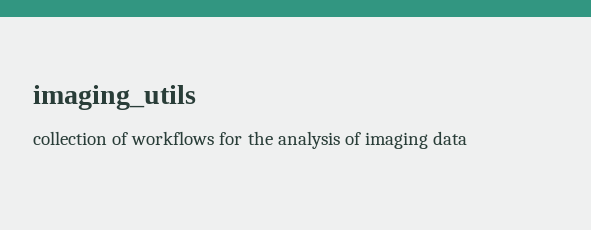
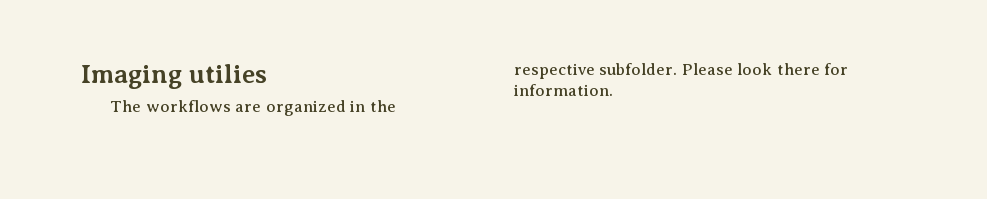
- imaging_utils
- collection of workflows for the analysis of imaging data
+ Imaging utilies
+ The workflows are organized in the respective subfolder. Please look there for information.

